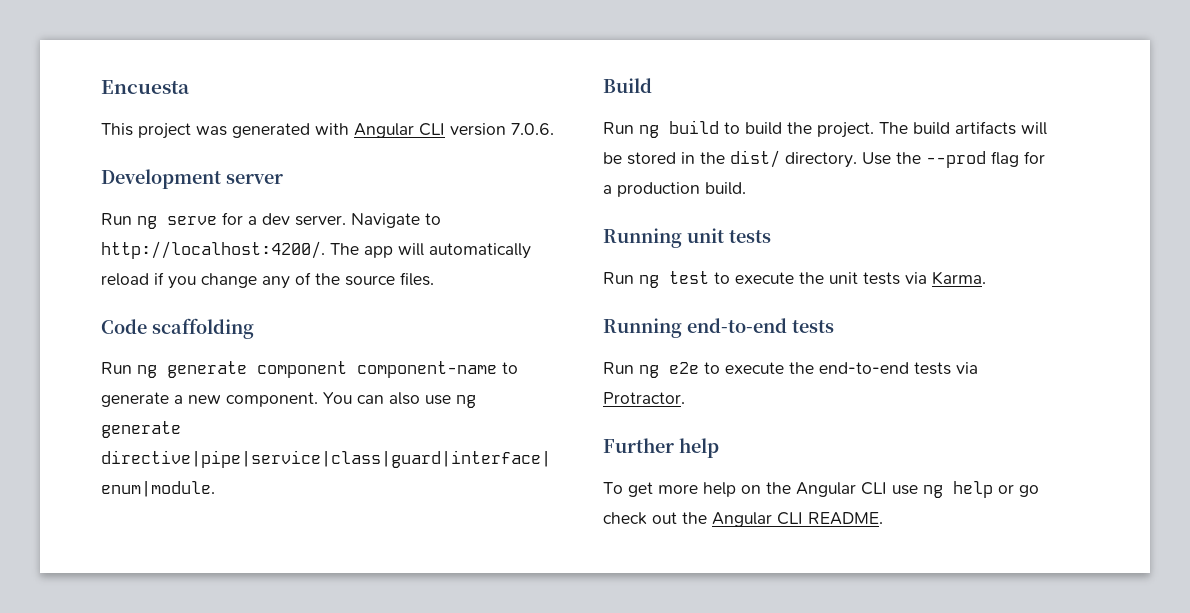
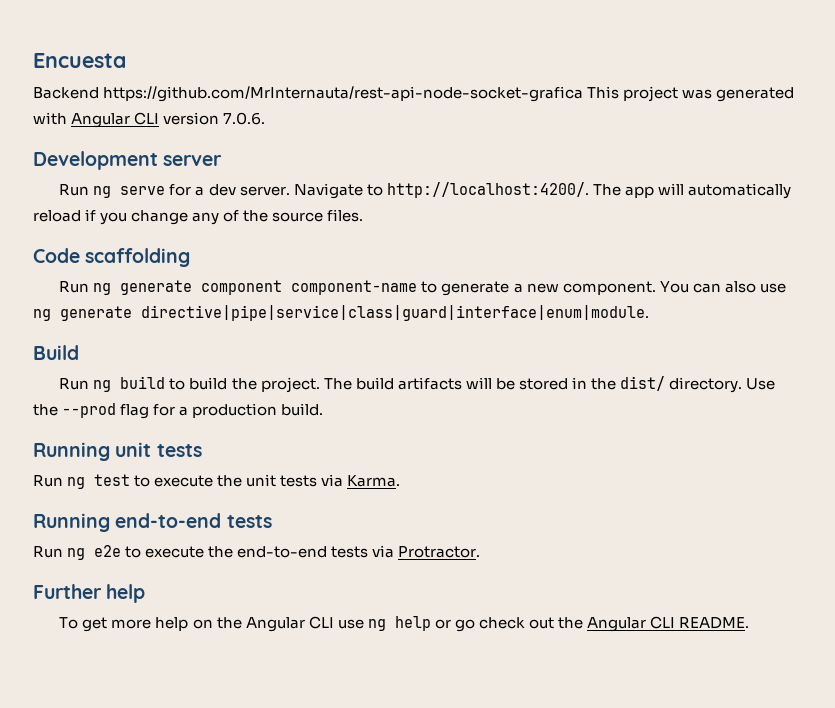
- This project was generated with Angular CLI version 7.0.6.
+ Backend https://github.com/MrInternauta/rest-api-node-socket-grafica This project was generated with Angular CLI version 7.0.6.

